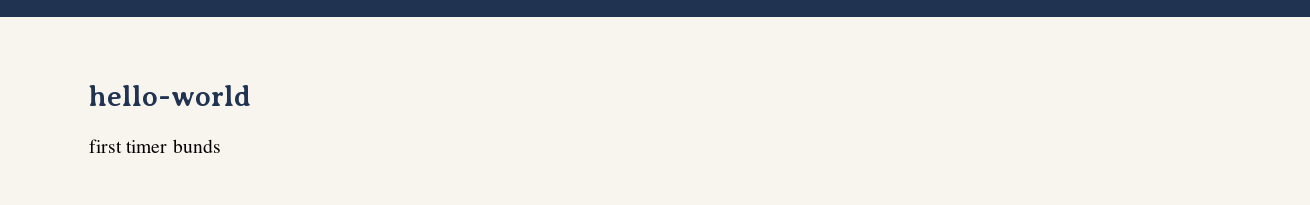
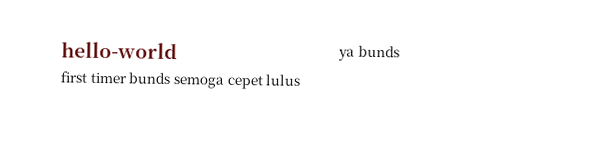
- first timer bunds
+ first timer bunds semoga cepet lulus ya bunds

